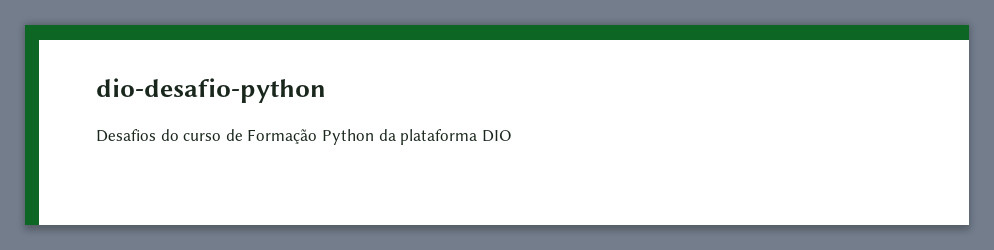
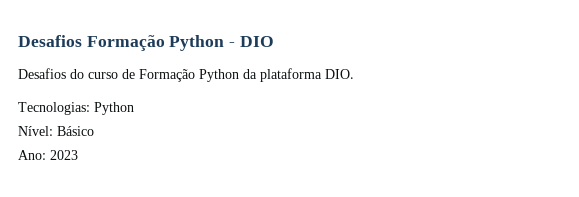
- dio-desafio-python
+ Desafios Formação Python - DIO
- Desafios do curso de Formação Python da plataforma DIO
+ Desafios do curso de Formação Python da plataforma DIO.
+ Tecnologias: Python
+ Nível: Básico
+ Ano: 2023

